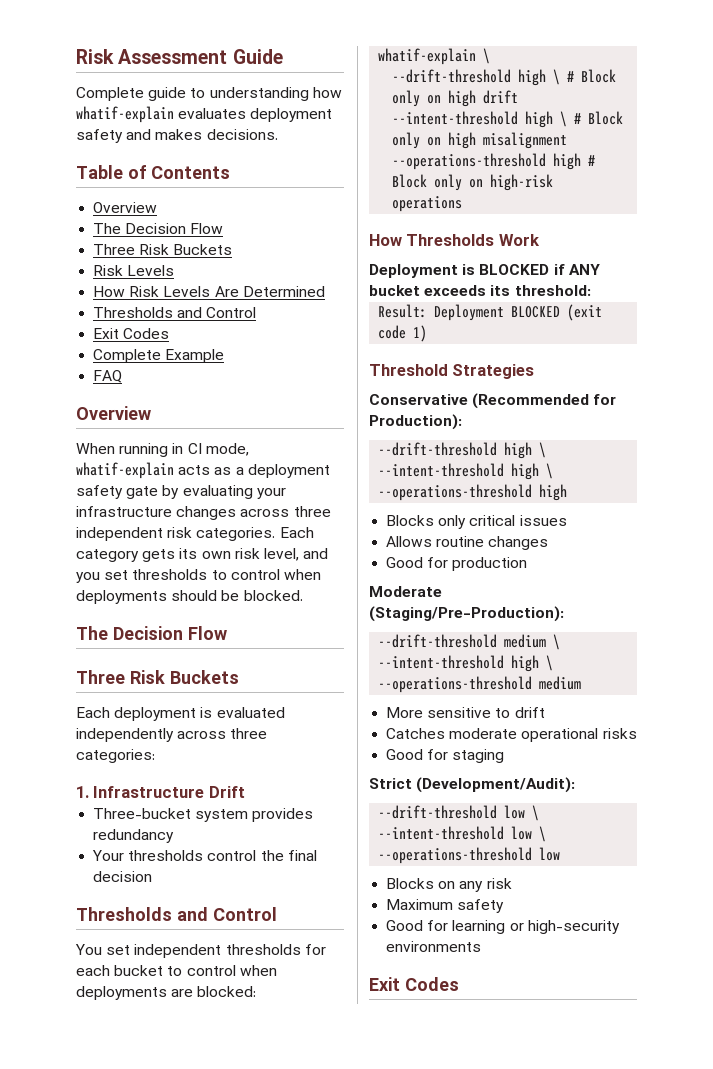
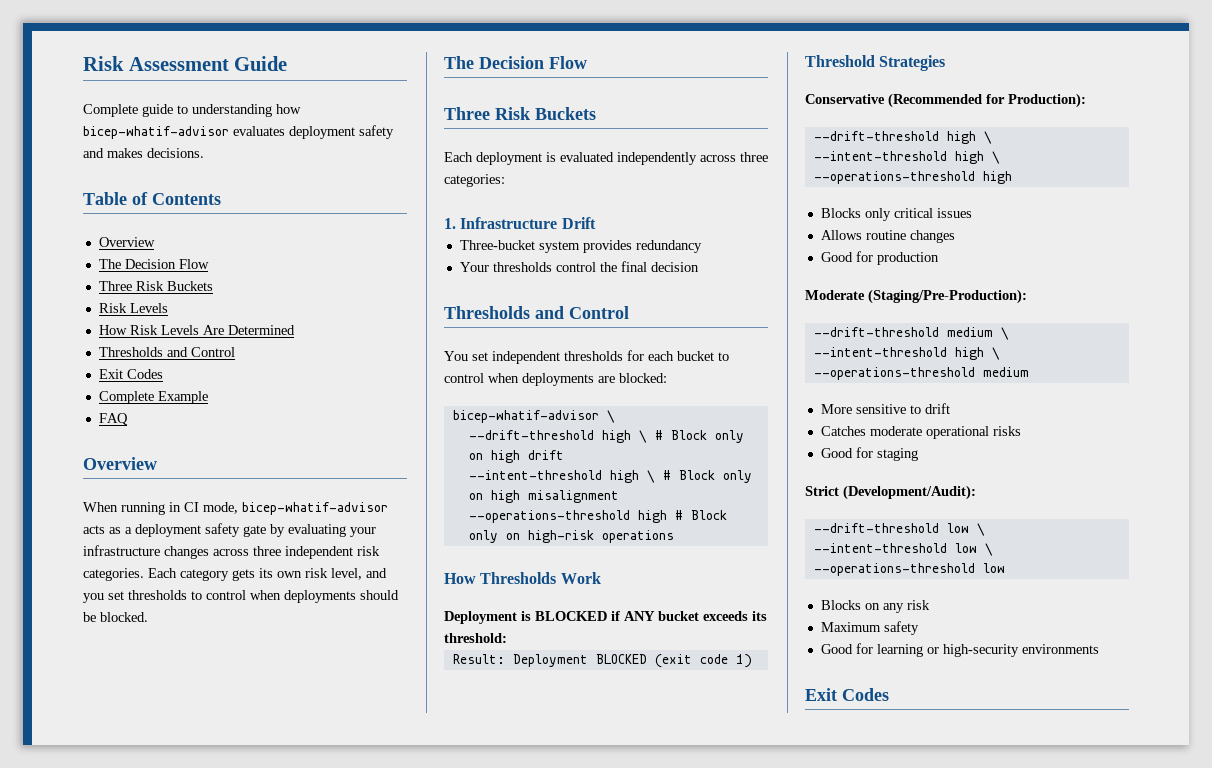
- Complete guide to understanding how whatif-explain evaluates deployment safety and makes decisions.
+ Complete guide to understanding how bicep-whatif-advisor evaluates deployment safety and makes decisions.
- When running in CI mode, whatif-explain acts as a deployment safety gate by evaluating your infrastructure changes across three independent risk categories.
+ When running in CI mode, bicep-whatif-advisor acts as a deployment safety gate by evaluating your infrastructure changes across three independent risk categories.
- whatif-explain \
+ bicep-whatif-advisor \

